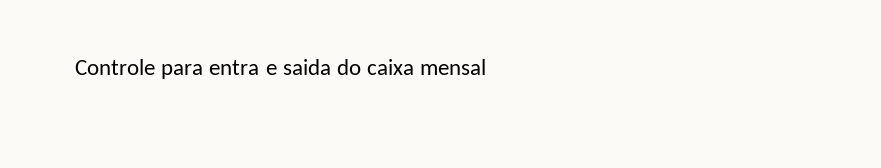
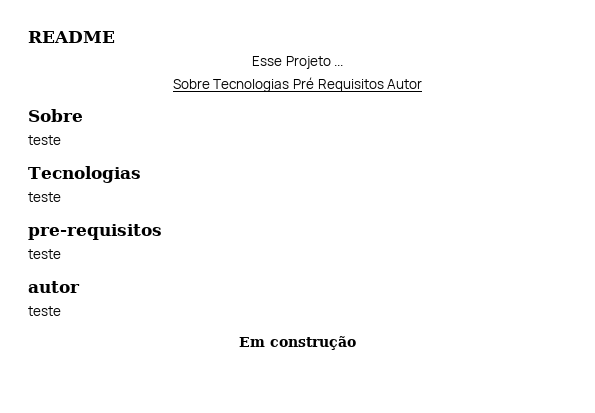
- Controle para entra e saida do caixa mensal
+ README
+ Esse Projeto ...
+ Sobre Tecnologias Pré Requisitos Autor
+ Sobre
+ teste
+ Tecnologias
+ teste
+ pre-requisitos
+ teste
+ autor
+ teste
+ Em construção

